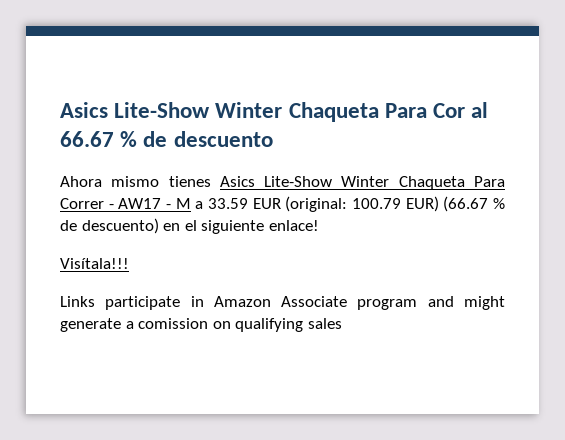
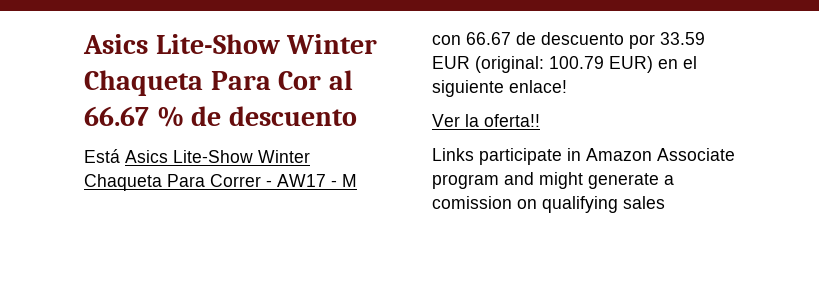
- Ahora mismo tienes Asics Lite-Show Winter Chaqueta Para Correr - AW17 - M a 33.59 EUR (original: 100.79 EUR) (66.67 % de descuento) en el siguiente enlace!
+ Está Asics Lite-Show Winter Chaqueta Para Correr - AW17 - M con 66.67 de descuento por 33.59 EUR (original: 100.79 EUR) en el siguiente enlace!
- Visítala!!!
+ Ver la oferta!!

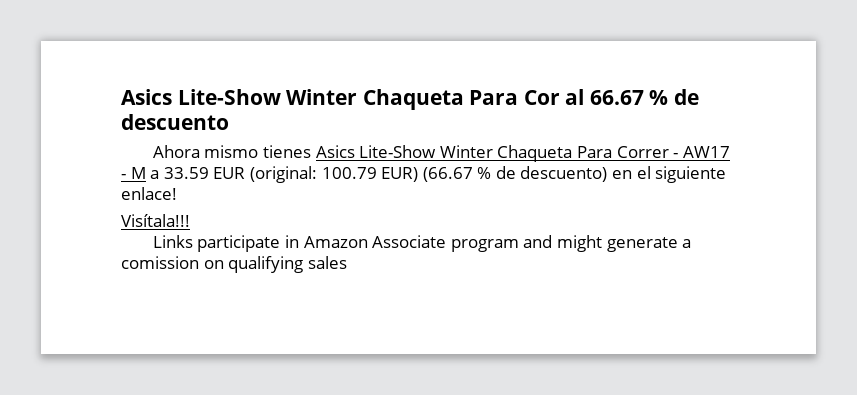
- Está Asics Lite-Show Winter Chaqueta Para Correr - AW17 - M con 66.67 de descuento por 33.59 EUR (original: 100.79 EUR) en el siguiente enlace!
+ Ahora mismo tienes Asics Lite-Show Winter Chaqueta Para Correr - AW17 - M a 33.59 EUR (original: 100.79 EUR) (66.67 % de descuento) en el siguiente enlace!
- Ver la oferta!!
+ Visítala!!!

